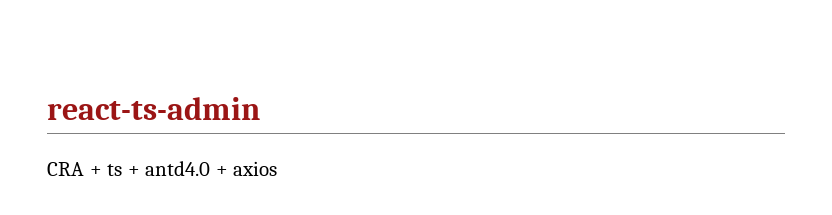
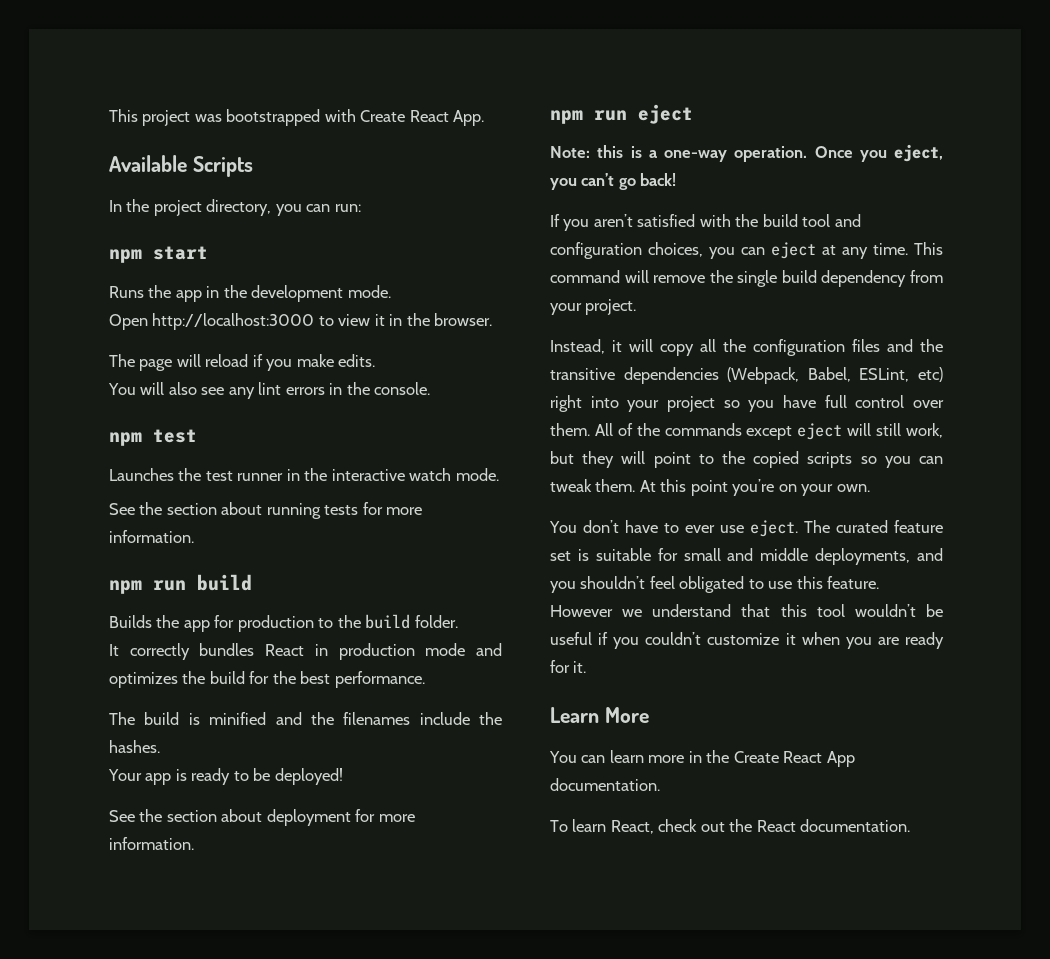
- react-ts-admin
- CRA + ts + antd4.0 + axios
+ This project was bootstrapped with Create React App.
+ Available Scripts
+ In the project directory, you can run:
+ npm start
+ Runs the app in the development mode.
+ Open http://localhost:3000 to view it in the browser.
+ The page will reload if you make edits.
+ You will also see any lint errors in the console.
+ npm test
+ Launches the test runner in the interactive watch mode.
+ See the section about running tests for more information.
+ npm run build
+ Builds the app for production to the build folder.
+ It correctly bundles React in production mode and optimizes the build for the best performance.
+ The build is minified and the filenames include the hashes.
+ Your app is ready to be deployed!
+ See the section about deployment for more information.
+ npm run eject
+ Note: this is a one-way operation. Once you eject, you can’t go back!
+ If you aren’t satisfied with the build tool and configuration choices, you can eject at any time. This command will remove the single build dependency from your project.
+ Instead, it will copy all the configuration files and the transitive dependencies (Webpack, Babel, ESLint, etc) right into your project so you have full control over them. All of the commands except eject will still work, but they will point to the copied scripts so you can tweak them. At this point you’re on your own.
+ You don’t have to ever use eject. The curated feature set is suitable for small and middle deployments, and you shouldn’t feel obligated to use this feature. However we understand that this tool wouldn’t be useful if you couldn’t customize it when you are ready for it.
+ Learn More
+ You can learn more in the Create React App documentation.
+ To learn React, check out the React documentation.

